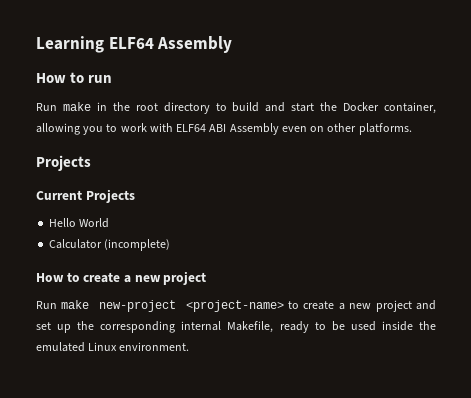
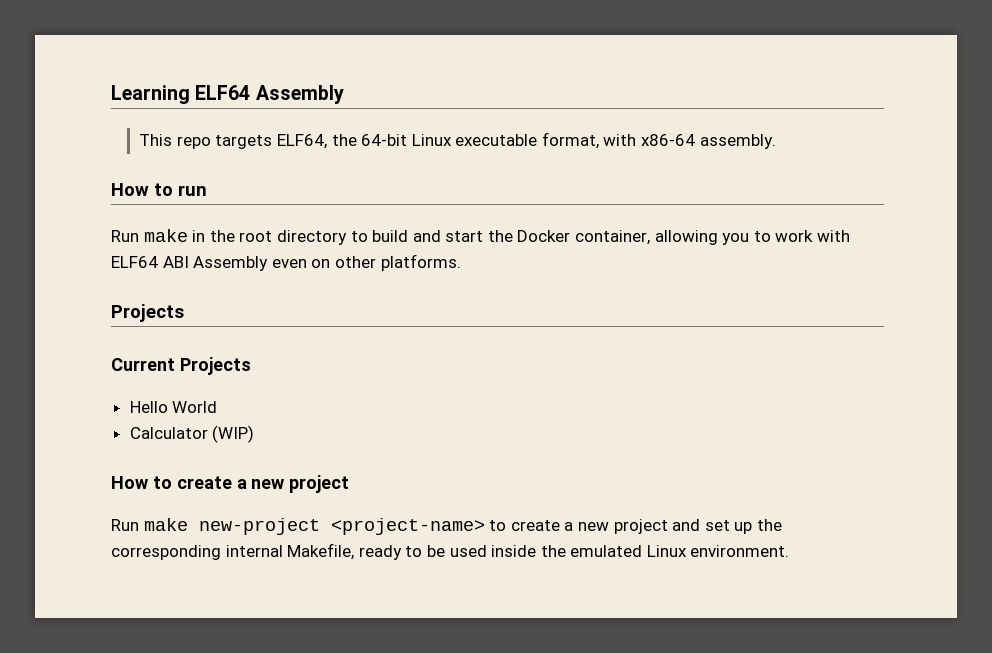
+ This repo targets ELF64, the 64-bit Linux executable format, with x86-64 assembly.
- Calculator (incomplete)
+ Calculator (WIP)

